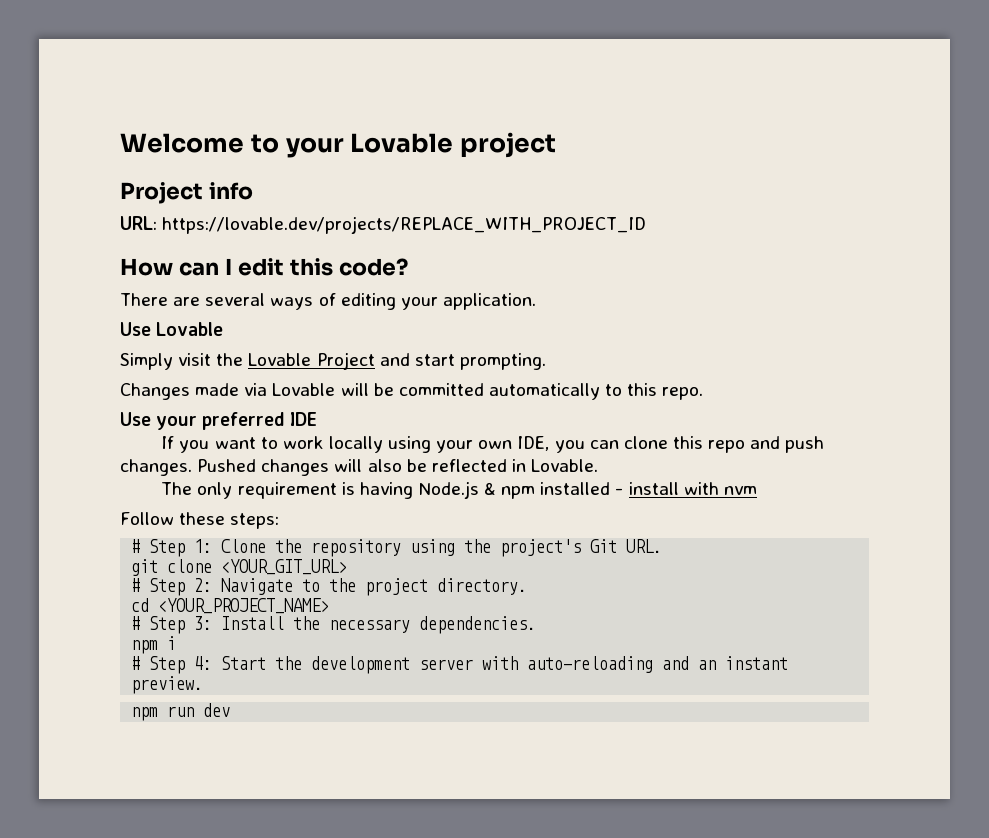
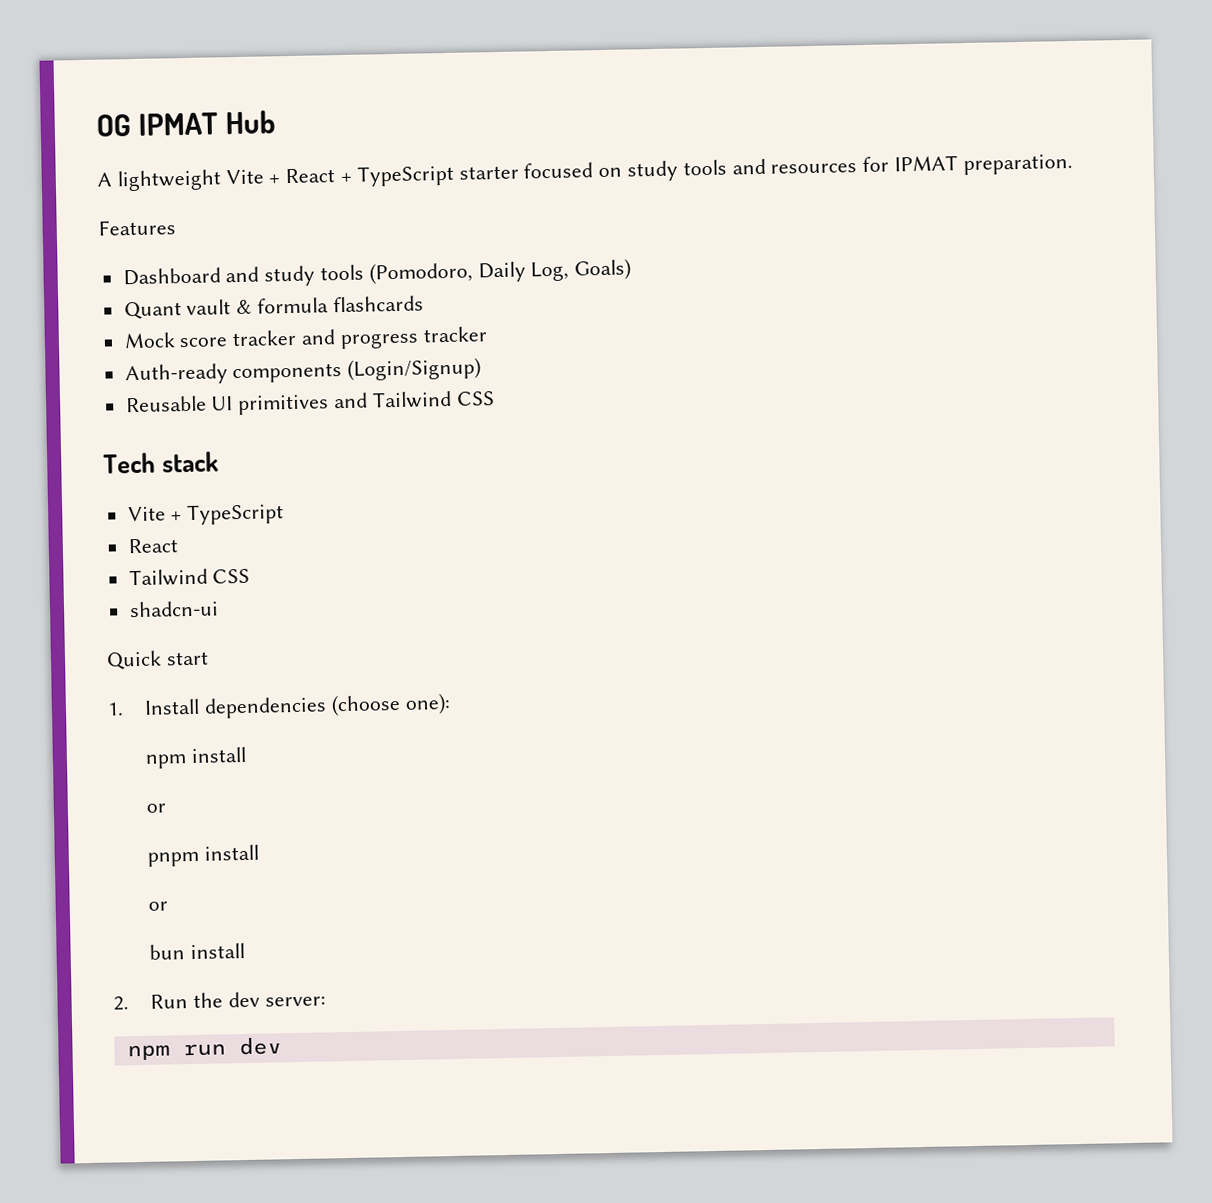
- Welcome to your Lovable project
- Project info
- URL: https://lovable.dev/projects/REPLACE_WITH_PROJECT_ID
- How can I edit this code?
- There are several ways of editing your application.
- Use Lovable
- Simply visit the Lovable Project and start prompting.
- Changes made via Lovable will be committed automatically to this repo.
- Use your preferred IDE
- If you want to work locally using your own IDE, you can clone this repo and push changes. Pushed changes will also be reflected in Lovable.
- The only requirement is having Node.js & npm installed - install with nvm
- Follow these steps:
- # Step 1: Clone the repository using the project's Git URL.
- git clone <YOUR_GIT_URL>
- # Step 2: Navigate to the project directory.
- cd <YOUR_PROJECT_NAME>
- # Step 3: Install the necessary dependencies.
- npm i
- # Step 4: Start the development server with auto-reloading and an instant preview.
+ OG IPMAT Hub
+ A lightweight Vite + React + TypeScript starter focused on study tools and resources for IPMAT preparation.
+ Features
+ Dashboard and study tools (Pomodoro, Daily Log, Goals)
+ Quant vault & formula flashcards
+ Mock score tracker and progress tracker
+ Auth-ready components (Login/Signup)
+ Reusable UI primitives and Tailwind CSS
+ Tech stack
+ Vite + TypeScript
+ React
+ Tailwind CSS
+ shadcn-ui
+ Quick start
+ 1. Install dependencies (choose one):
+ npm install
+ or
+ pnpm install
+ or
+ bun install
+ 2. Run the dev server:

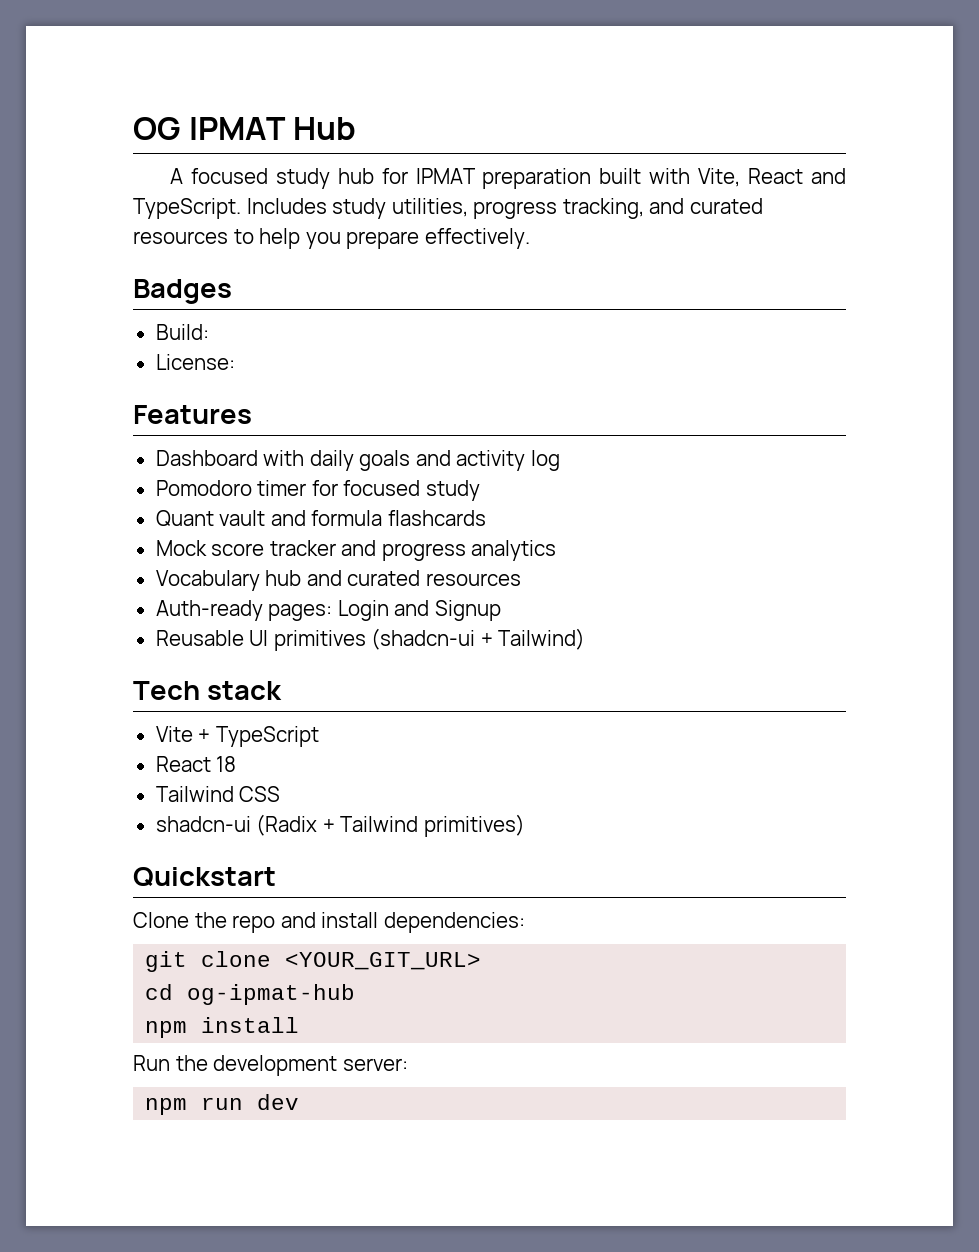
- A lightweight Vite + React + TypeScript starter focused on study tools and resources for IPMAT preparation.
+ A focused study hub for IPMAT preparation built with Vite, React and TypeScript. Includes study utilities, progress tracking, and curated resources to help you prepare effectively.
+ Badges
+ Build:
+ License:
  Features
- Dashboard and study tools (Pomodoro, Daily Log, Goals)
+ Dashboard with daily goals and activity log
+ Pomodoro timer for focused study
- Quant vault & formula flashcards
+ Quant vault and formula flashcards
- Mock score tracker and progress tracker
- Auth-ready components (Login/Signup)
+ Mock score tracker and progress analytics
+ Vocabulary hub and curated resources
+ Auth-ready pages: Login and Signup
- Reusable UI primitives and Tailwind CSS
+ Reusable UI primitives (shadcn-ui + Tailwind)
  Vite + TypeScript
- React
+ React 18
- shadcn-ui
- Quick start
- 1. Install dependencies (choose one):
+ shadcn-ui (Radix + Tailwind primitives)
+ Quickstart
+ Clone the repo and install dependencies:
+ git clone <YOUR_GIT_URL>
+ cd og-ipmat-hub
  npm install
- or
- pnpm install
- or
- bun install
- 2. Run the dev server:
+ Run the development server:

